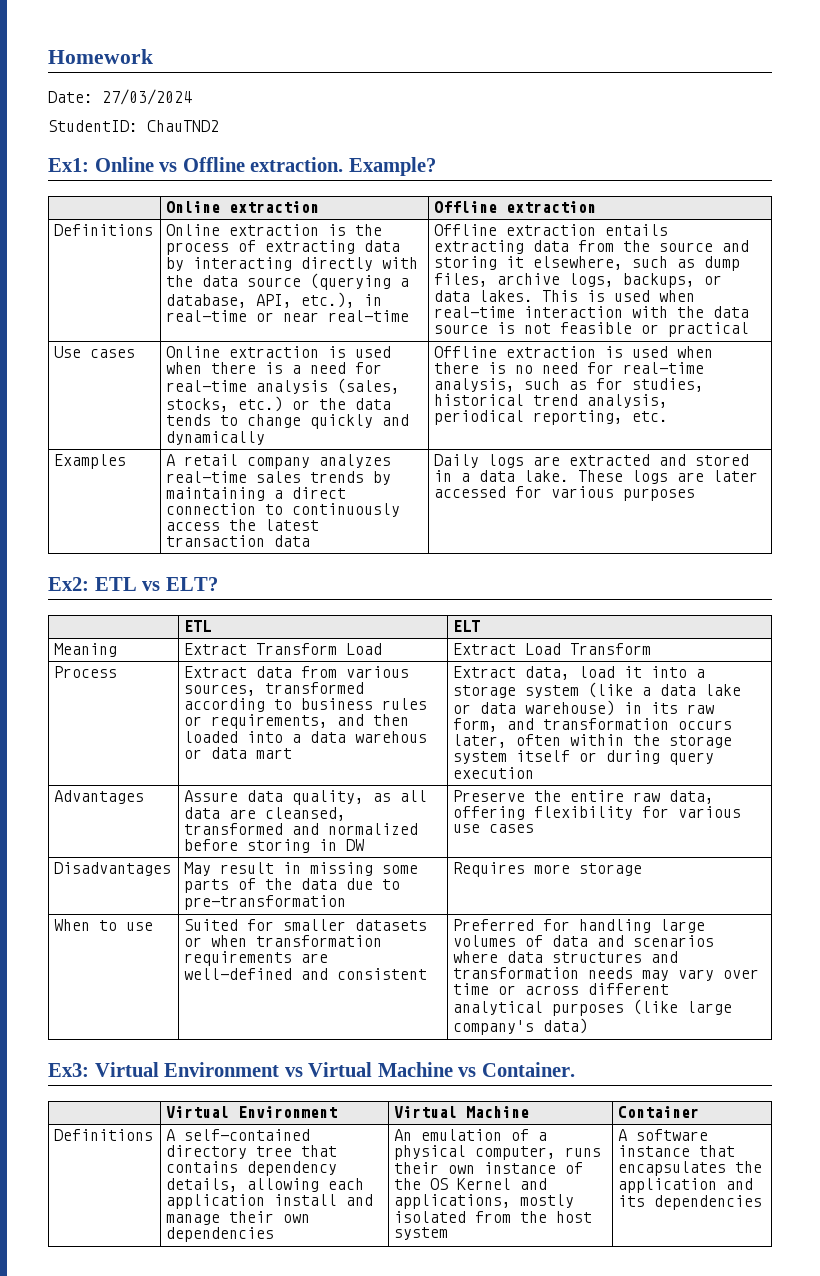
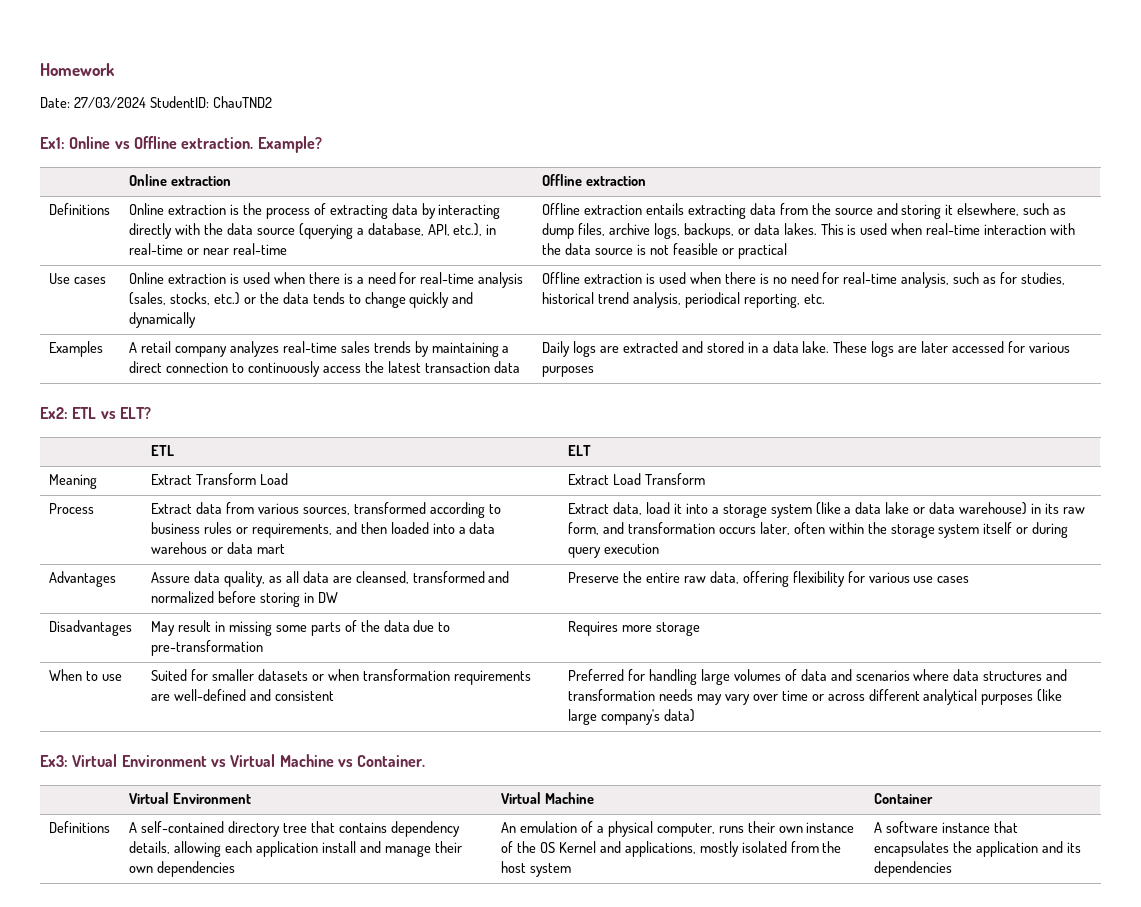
- Date: 27/03/2024
- StudentID: ChauTND2
+ Date: 27/03/2024 StudentID: ChauTND2

